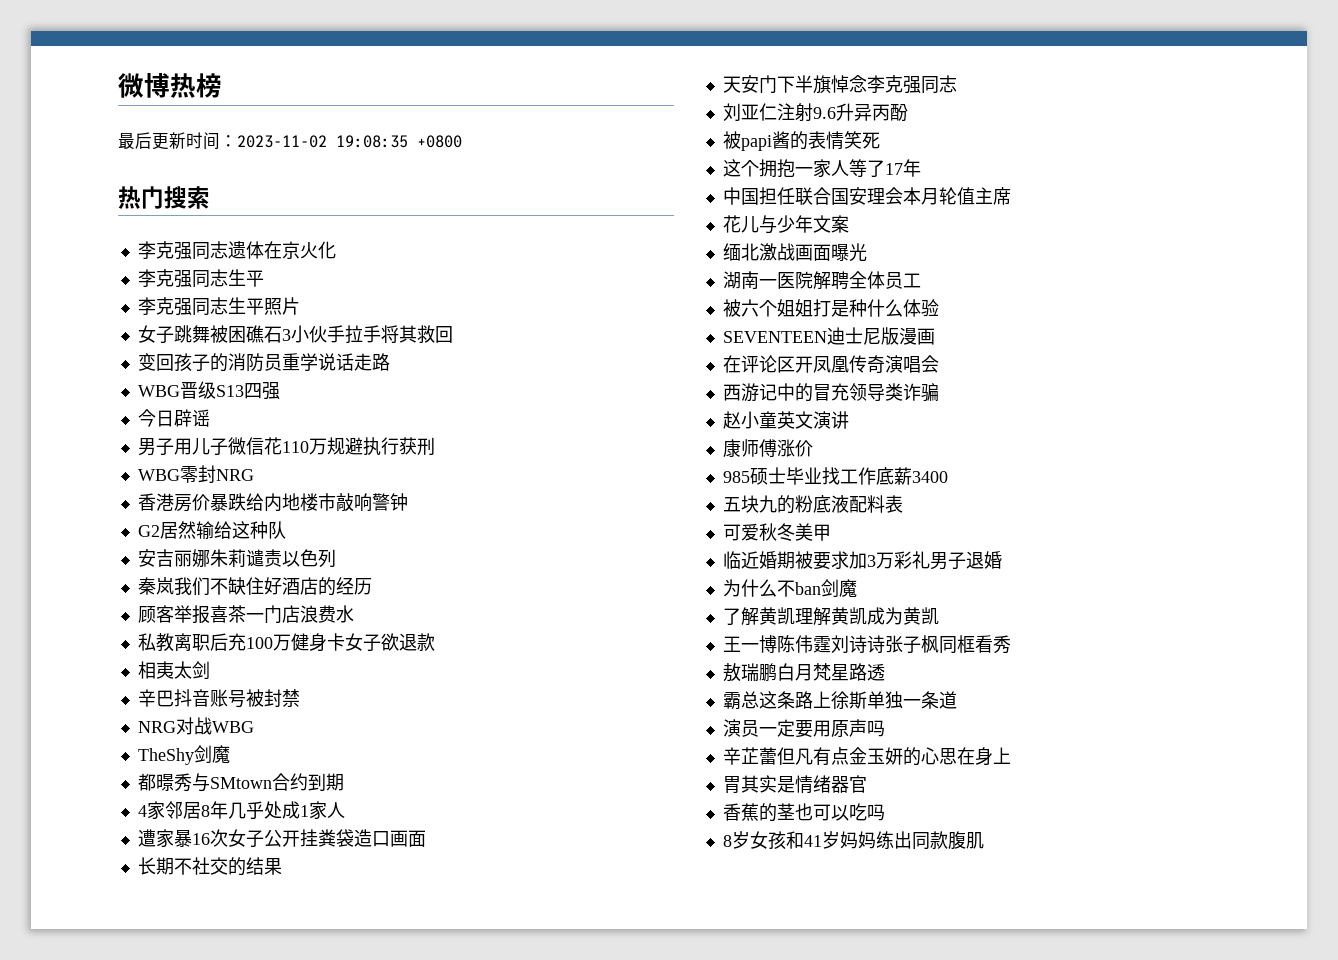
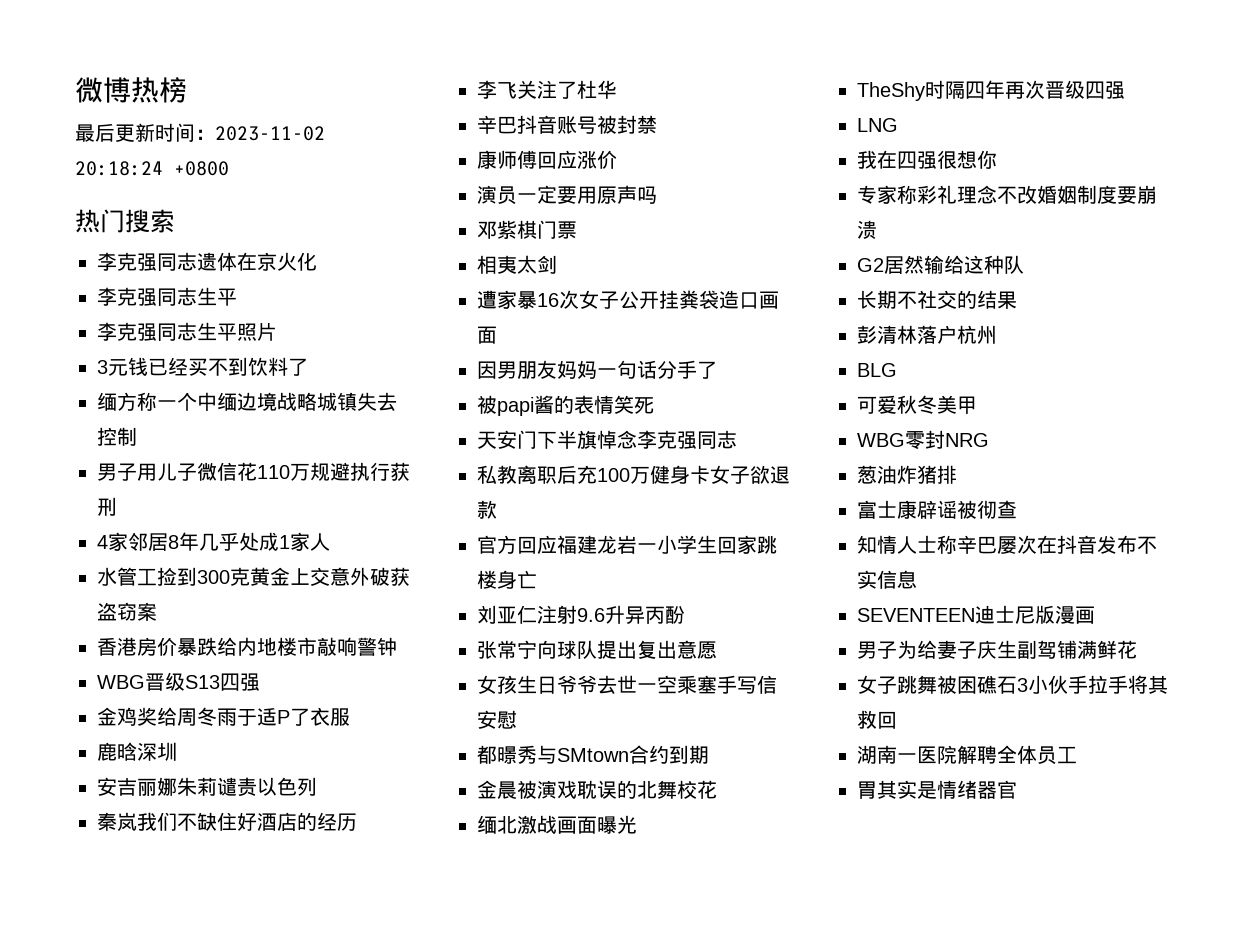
- 最后更新时间：2023-11-02 19:08:35 +0800
+ 最后更新时间：2023-11-02 20:18:24 +0800
- 女子跳舞被困礁石3小伙手拉手将其救回
- 变回孩子的消防员重学说话走路
- WBG晋级S13四强
- 今日辟谣
+ 3元钱已经买不到饮料了
+ 缅方称一个中缅边境战略城镇失去控制
- WBG零封NRG
+ 4家邻居8年几乎处成1家人
+ 水管工捡到300克黄金上交意外破获盗窃案
- G2居然输给这种队
+ WBG晋级S13四强
+ 金鸡奖给周冬雨于适P了衣服
+ 鹿晗深圳
- 顾客举报喜茶一门店浪费水
+ 李飞关注了杜华
+ 辛巴抖音账号被封禁
+ 康师傅回应涨价
+ 演员一定要用原声吗
+ 邓紫棋门票
+ 相夷太剑
+ 遭家暴16次女子公开挂粪袋造口画面
+ 因男朋友妈妈一句话分手了
+ 被papi酱的表情笑死
+ 天安门下半旗悼念李克强同志
- 相夷太剑
- 辛巴抖音账号被封禁
- NRG对战WBG
- TheShy剑魔
- 都暻秀与SMtown合约到期
- 4家邻居8年几乎处成1家人
- 遭家暴16次女子公开挂粪袋造口画面
- 长期不社交的结果
- 天安门下半旗悼念李克强同志
+ 官方回应福建龙岩一小学生回家跳楼身亡
- 被papi酱的表情笑死
- 这个拥抱一家人等了17年
- 中国担任联合国安理会本月轮值主席
- 花儿与少年文案
+ 张常宁向球队提出复出意愿
+ 女孩生日爷爷去世一空乘塞手写信安慰
+ 都暻秀与SMtown合约到期
+ 金晨被演戏耽误的北舞校花
  缅北激战画面曝光
+ TheShy时隔四年再次晋级四强
+ LNG
+ 我在四强很想你
+ 专家称彩礼理念不改婚姻制度要崩溃
+ G2居然输给这种队
+ 长期不社交的结果
+ 彭清林落户杭州
+ BLG
+ 可爱秋冬美甲
+ WBG零封NRG
+ 葱油炸猪排
+ 富士康辟谣被彻查
+ 知情人士称辛巴屡次在抖音发布不实信息
+ SEVENTEEN迪士尼版漫画
+ 男子为给妻子庆生副驾铺满鲜花
+ 女子跳舞被困礁石3小伙手拉手将其救回
- 被六个姐姐打是种什么体验
- SEVENTEEN迪士尼版漫画
- 在评论区开凤凰传奇演唱会
- 西游记中的冒充领导类诈骗
- 赵小童英文演讲
- 康师傅涨价
- 985硕士毕业找工作底薪3400
- 五块九的粉底液配料表
- 可爱秋冬美甲
- 临近婚期被要求加3万彩礼男子退婚
- 为什么不ban剑魔
- 了解黄凯理解黄凯成为黄凯
- 王一博陈伟霆刘诗诗张子枫同框看秀
- 敖瑞鹏白月梵星路透
- 霸总这条路上徐斯单独一条道
- 演员一定要用原声吗
- 辛芷蕾但凡有点金玉妍的心思在身上
  胃其实是情绪器官
- 香蕉的茎也可以吃吗
- 8岁女孩和41岁妈妈练出同款腹肌

